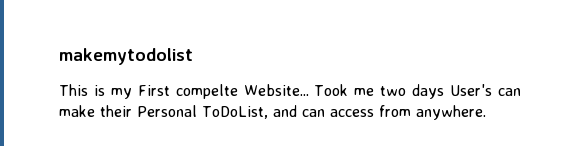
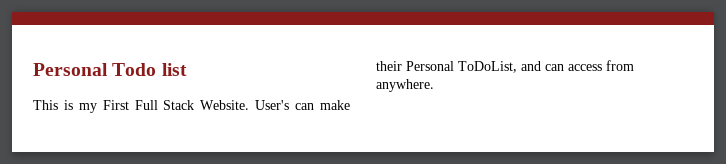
- makemytodolist
+ Personal Todo list
- This is my First compelte Website... Took me two days User's can make their Personal ToDoList, and can access from anywhere.
+ This is my First Full Stack Website. User's can make their Personal ToDoList, and can access from anywhere.

